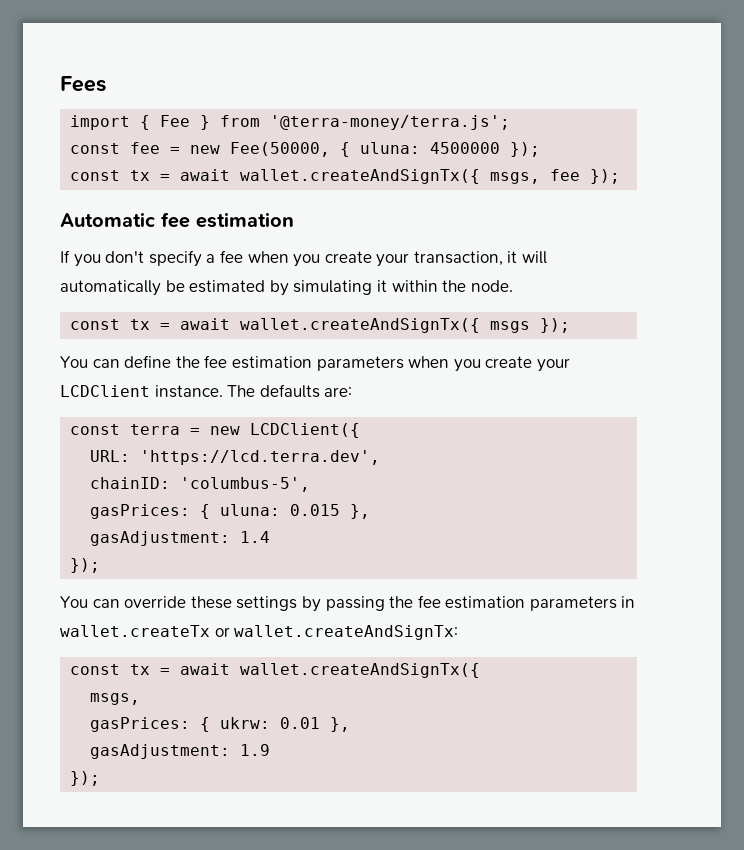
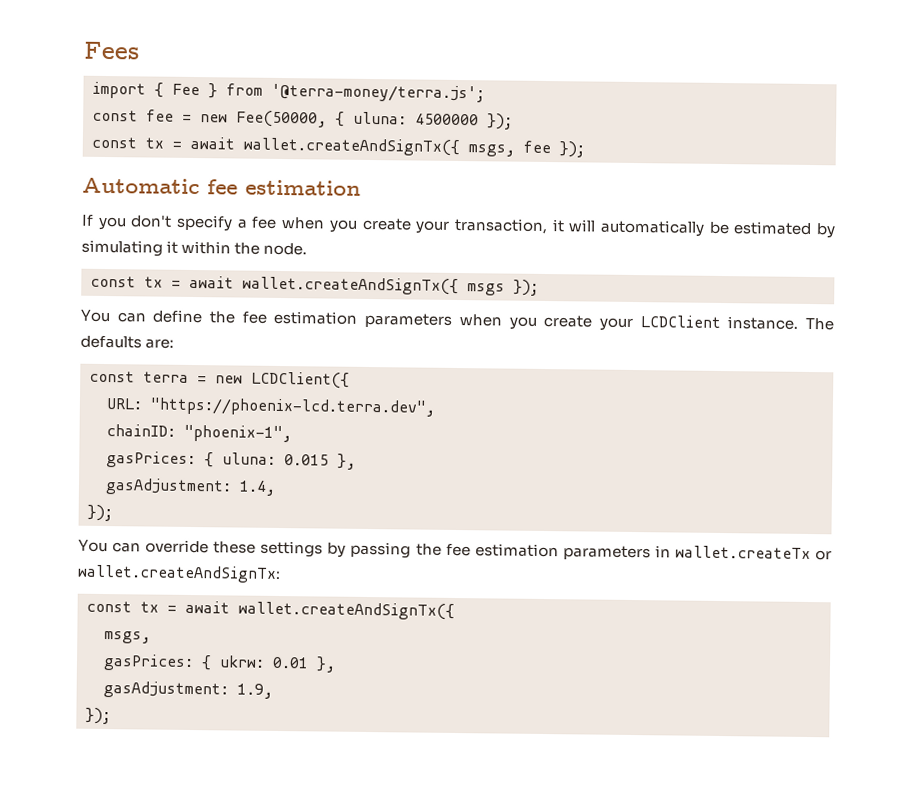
- URL: 'https://lcd.terra.dev',
+ URL: "https://phoenix-lcd.terra.dev",
- chainID: 'columbus-5',
+ chainID: "phoenix-1",
- gasAdjustment: 1.4
+ gasAdjustment: 1.4,
- gasAdjustment: 1.9
+ gasAdjustment: 1.9,

